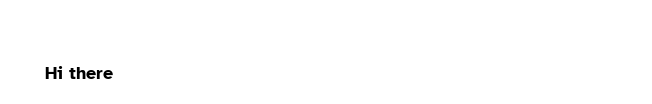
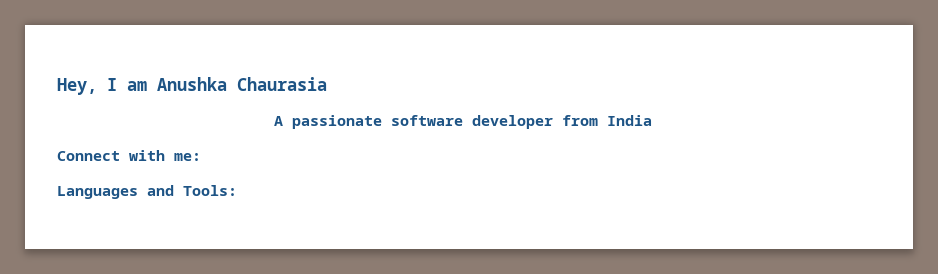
- Hi there
+ Hey, I am Anushka Chaurasia
+ A passionate software developer from India
+ Connect with me:
+ Languages and Tools:

